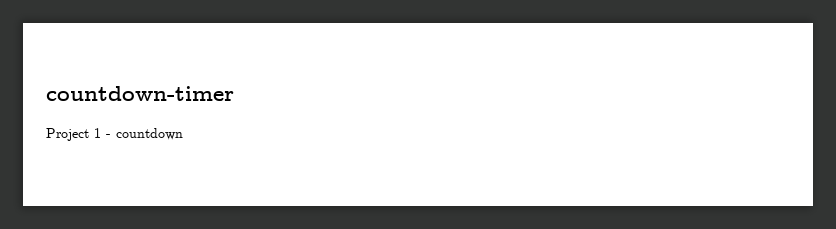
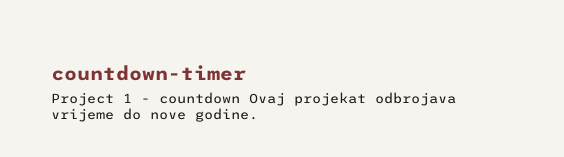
- Project 1 - countdown
+ Project 1 - countdown Ovaj projekat odbrojava vrijeme do nove godine.

